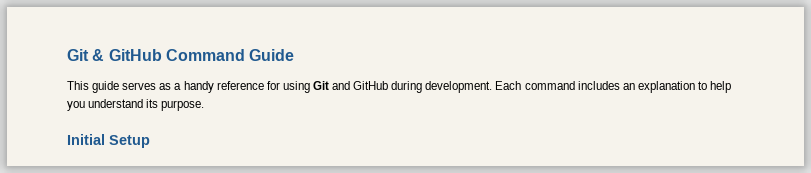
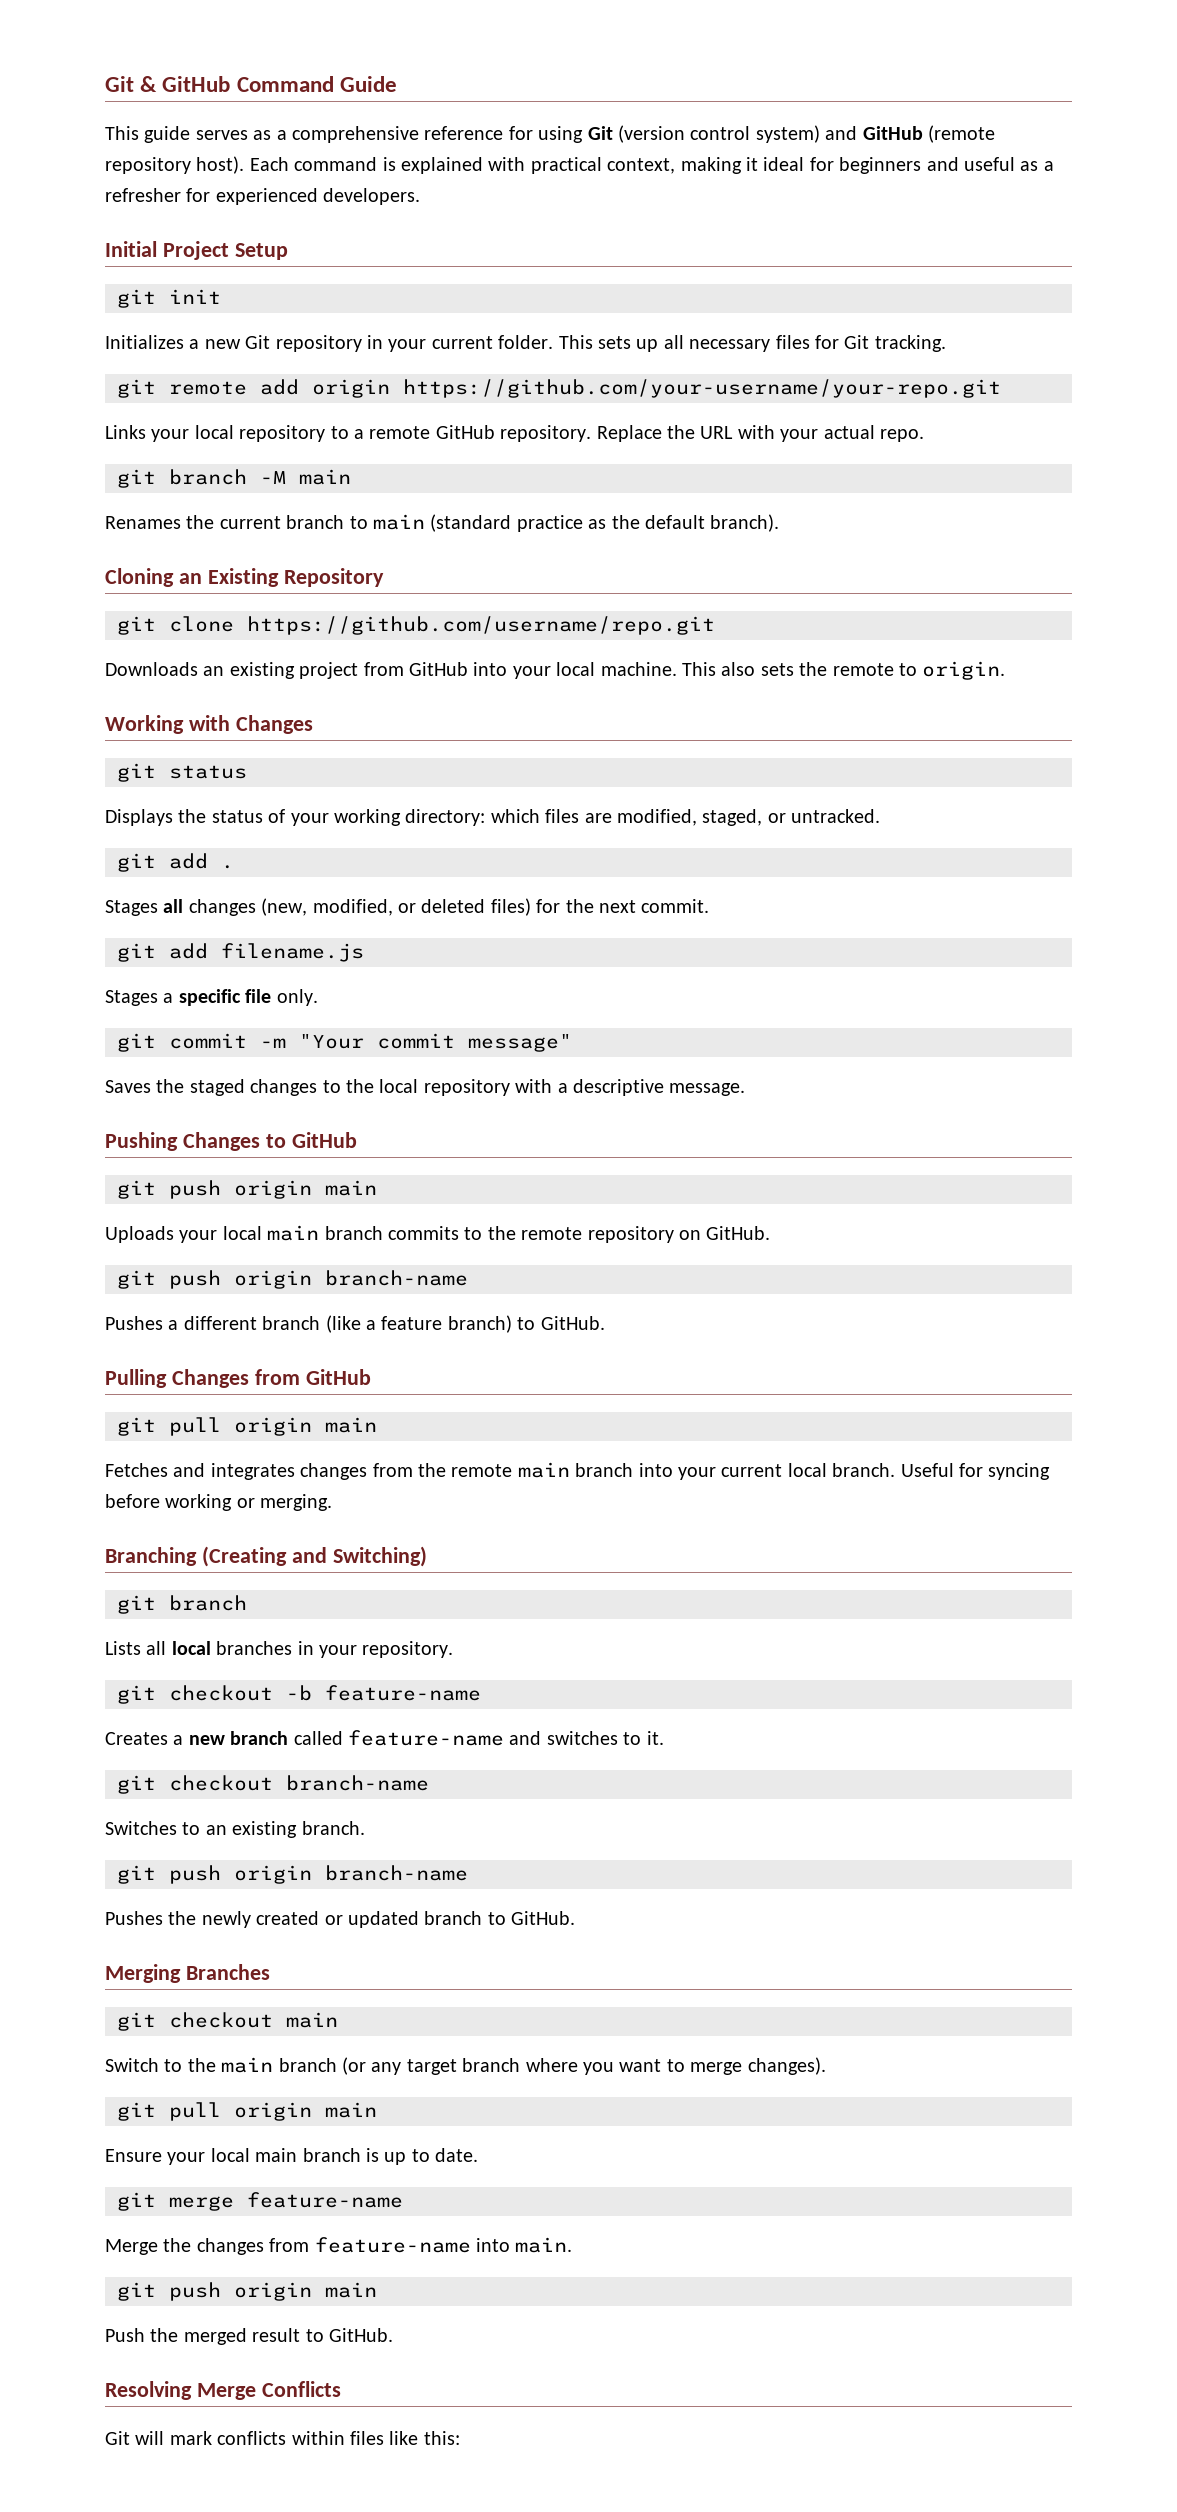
- This guide serves as a handy reference for using Git and GitHub during development. Each command includes an explanation to help you understand its purpose.
+ This guide serves as a comprehensive reference for using Git (version control system) and GitHub (remote repository host). Each command is explained with practical context, making it ideal for beginners and useful as a refresher for experienced developers.
- Initial Setup
+ Initial Project Setup
+ git init
+ Initializes a new Git repository in your current folder. This sets up all necessary files for Git tracking.
+ git remote add origin https://github.com/your-username/your-repo.git
+ Links your local repository to a remote GitHub repository. Replace the URL with your actual repo.
+ git branch -M main
+ Renames the current branch to main (standard practice as the default branch).
+ Cloning an Existing Repository
+ git clone https://github.com/username/repo.git
+ Downloads an existing project from GitHub into your local machine. This also sets the remote to origin.
+ Working with Changes
+ git status
+ Displays the status of your working directory: which files are modified, staged, or untracked.
+ git add .
+ Stages all changes (new, modified, or deleted files) for the next commit.
+ git add filename.js
+ Stages a specific file only.
+ git commit -m "Your commit message"
+ Saves the staged changes to the local repository with a descriptive message.
+ Pushing Changes to GitHub
+ git push origin main
+ Uploads your local main branch commits to the remote repository on GitHub.
+ git push origin branch-name
+ Pushes a different branch (like a feature branch) to GitHub.
+ Pulling Changes from GitHub
+ git pull origin main
+ Fetches and integrates changes from the remote main branch into your current local branch. Useful for syncing before working or merging.
+ Branching (Creating and Switching)
+ git branch
+ Lists all local branches in your repository.
+ git checkout -b feature-name
+ Creates a new branch called feature-name and switches to it.
+ git checkout branch-name
+ Switches to an existing branch.
+ git push origin branch-name
+ Pushes the newly created or updated branch to GitHub.
+ Merging Branches
+ git checkout main
+ Switch to the main branch (or any target branch where you want to merge changes).
+ git pull origin main
+ Ensure your local main branch is up to date.
+ git merge feature-name
+ Merge the changes from feature-name into main.
+ git push origin main
+ Push the merged result to GitHub.
+ Resolving Merge Conflicts
+ Git will mark conflicts within files like this:

